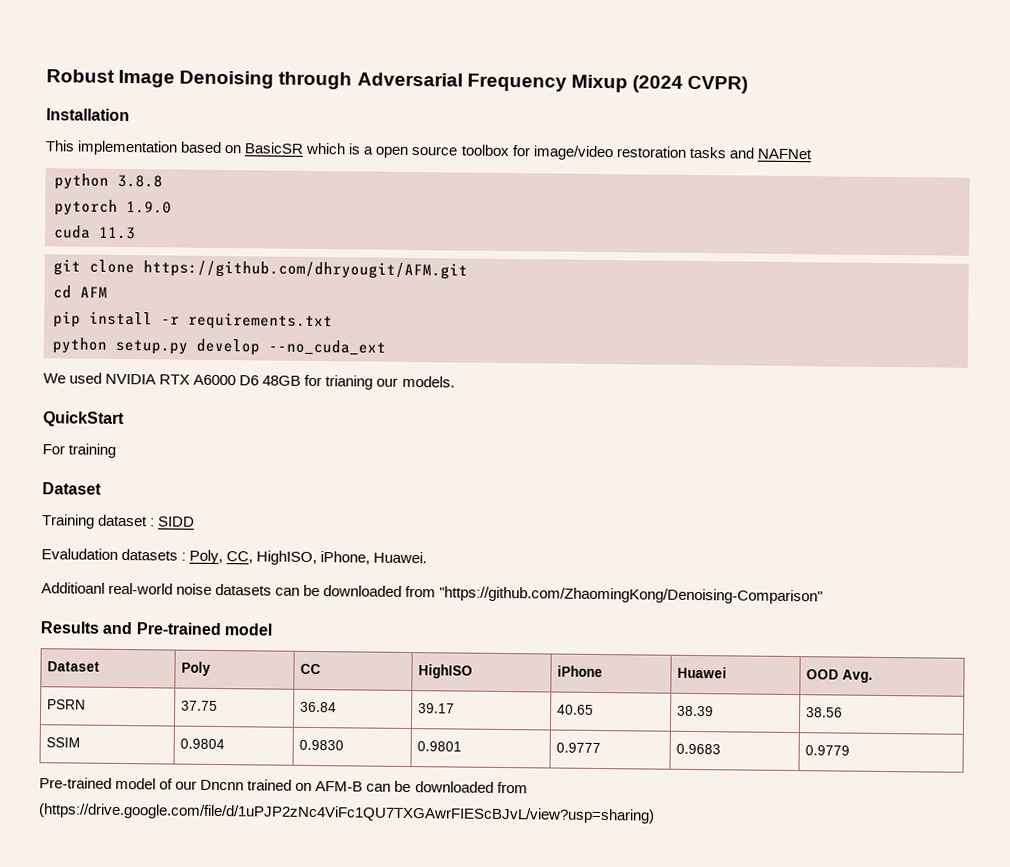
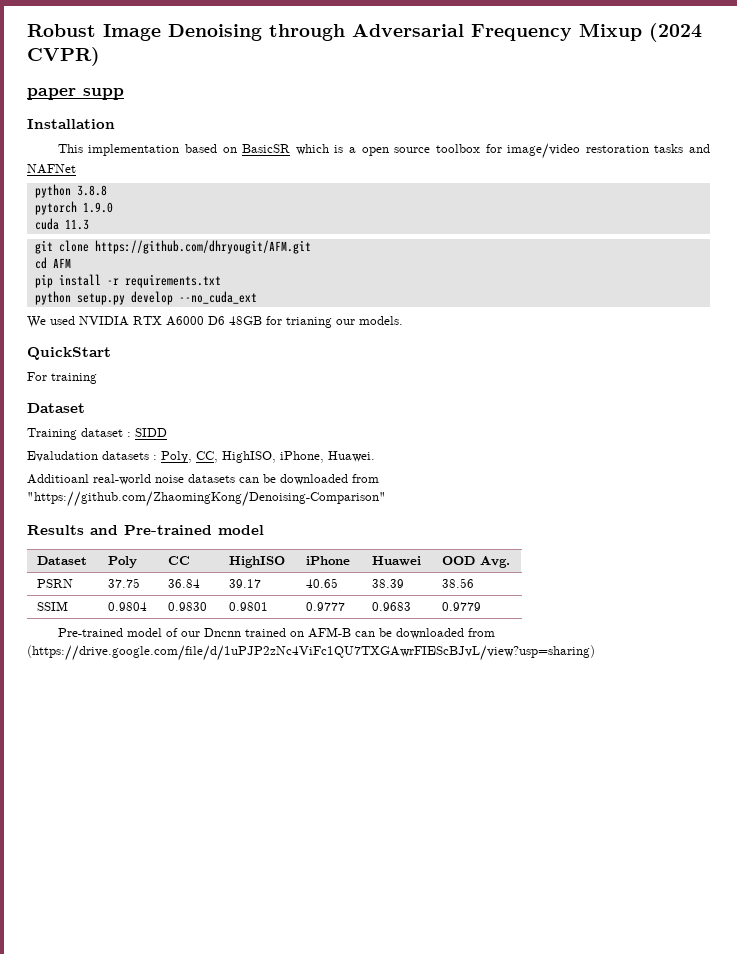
+ paper supp

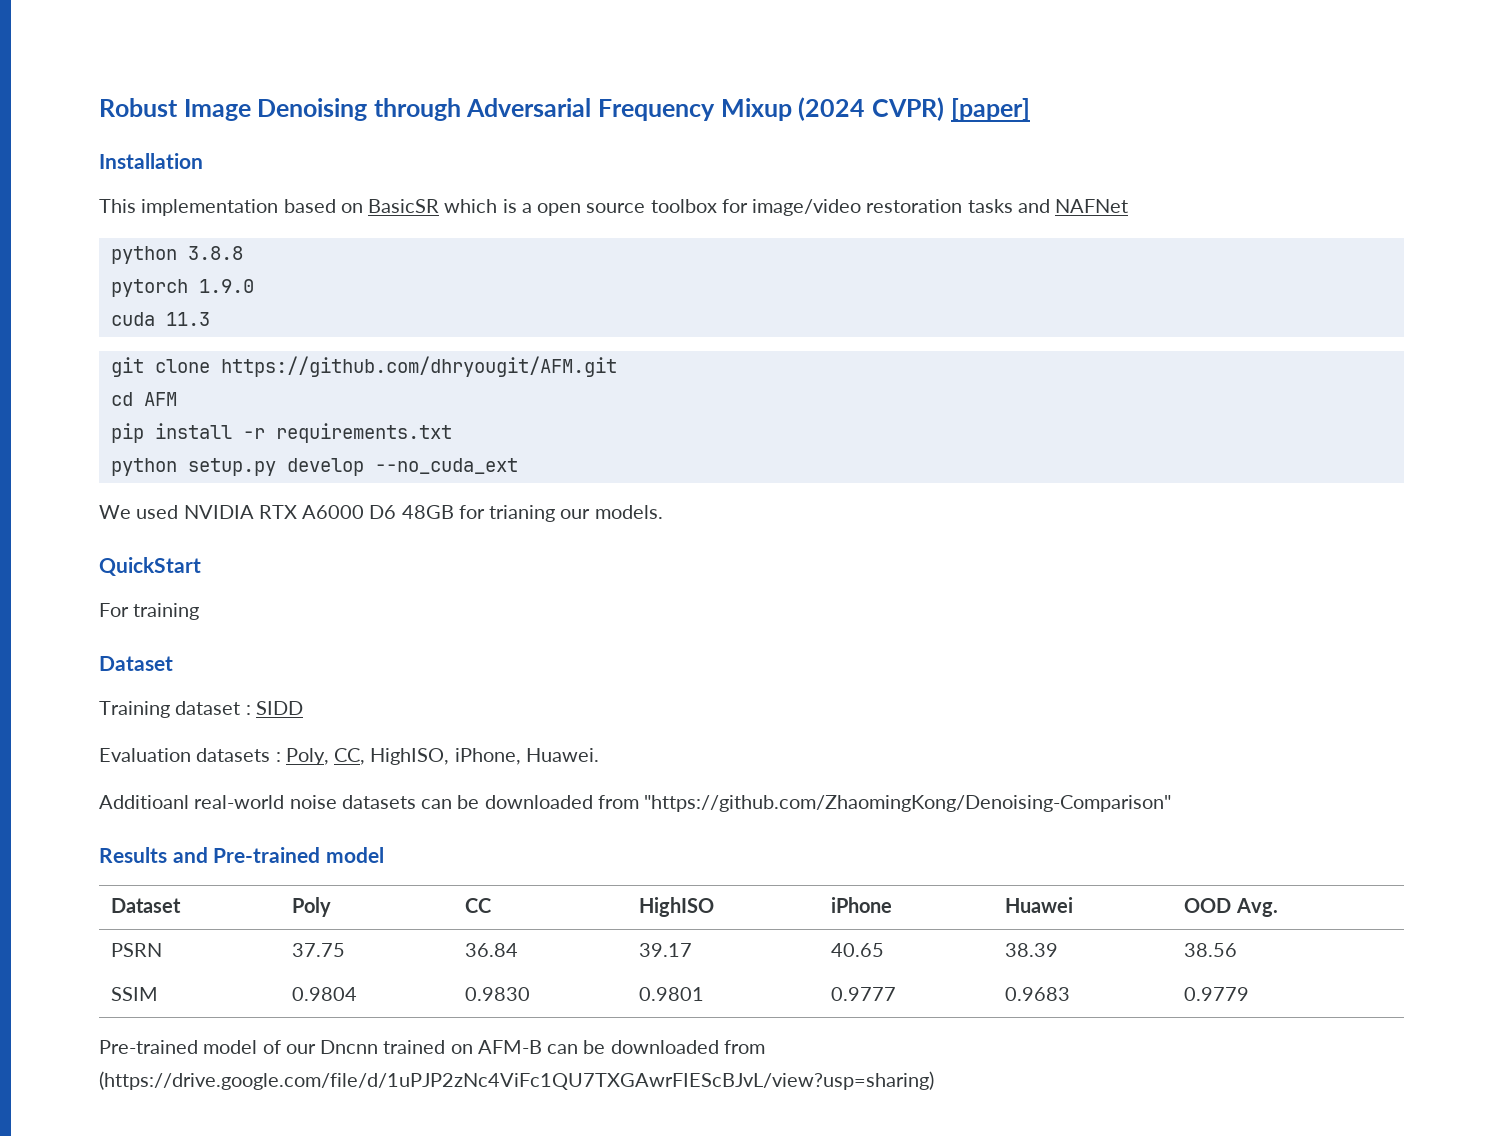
- Robust Image Denoising through Adversarial Frequency Mixup (2024 CVPR)
- paper supp
+ Robust Image Denoising through Adversarial Frequency Mixup (2024 CVPR) [paper]
- Evaludation datasets : Poly, CC, HighISO, iPhone, Huawei.
+ Evaluation datasets : Poly, CC, HighISO, iPhone, Huawei.

